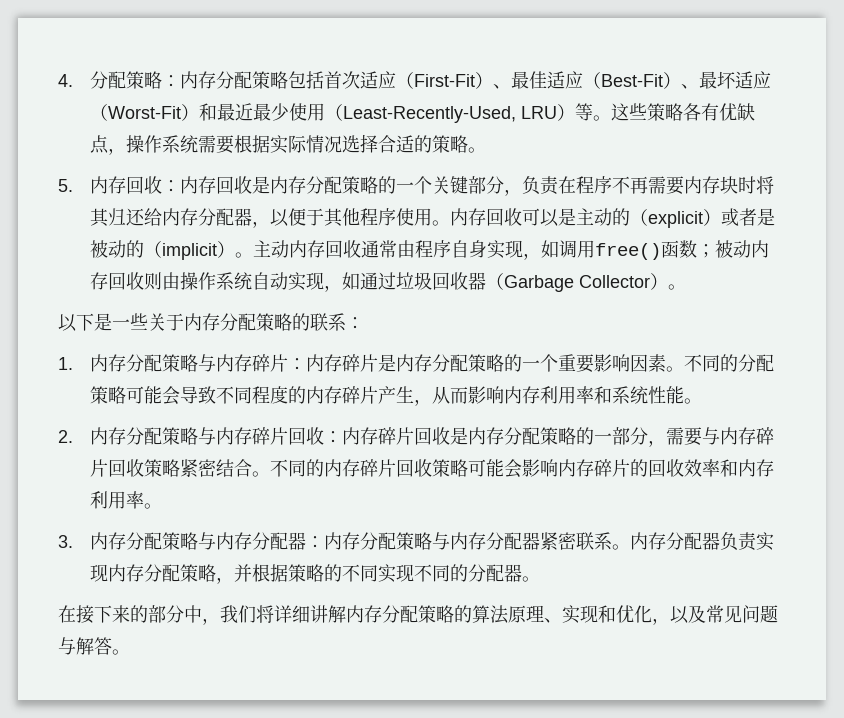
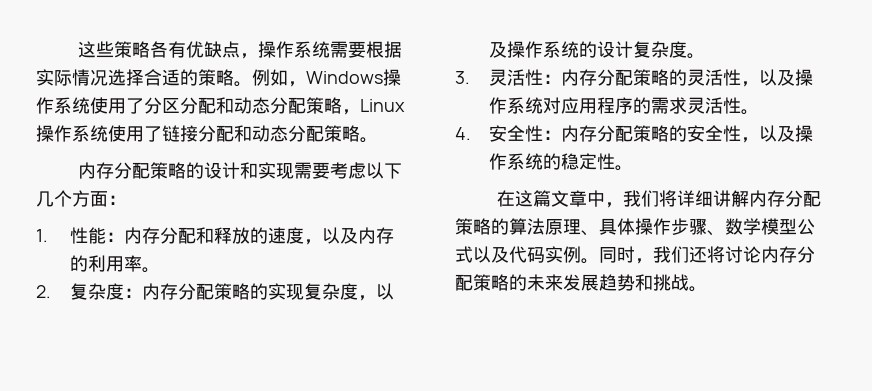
- 4.分配策略：内存分配策略包括首次适应（First-Fit）、最佳适应（Best-Fit）、最坏适应（Worst-Fit）和最近最少使用（Least-Recently-Used, LRU）等。这些策略各有优缺点，操作系统需要根据实际情况选择合适的策略。
- 5.内存回收：内存回收是内存分配策略的一个关键部分，负责在程序不再需要内存块时将其归还给内存分配器，以便于其他程序使用。内存回收可以是主动的（explicit）或者是被动的（implicit）。主动内存回收通常由程序自身实现，如调用free()函数；被动内存回收则由操作系统自动实现，如通过垃圾回收器（Garbage Collector）。
- 以下是一些关于内存分配策略的联系：
- 1.内存分配策略与内存碎片：内存碎片是内存分配策略的一个重要影响因素。不同的分配策略可能会导致不同程度的内存碎片产生，从而影响内存利用率和系统性能。
- 2.内存分配策略与内存碎片回收：内存碎片回收是内存分配策略的一部分，需要与内存碎片回收策略紧密结合。不同的内存碎片回收策略可能会影响内存碎片的回收效率和内存利用率。
- 3.内存分配策略与内存分配器：内存分配策略与内存分配器紧密联系。内存分配器负责实现内存分配策略，并根据策略的不同实现不同的分配器。
- 在接下来的部分中，我们将详细讲解内存分配策略的算法原理、实现和优化，以及常见问题与解答。
+ 这些策略各有优缺点，操作系统需要根据实际情况选择合适的策略。例如，Windows操作系统使用了分区分配和动态分配策略，Linux操作系统使用了链接分配和动态分配策略。
+ 内存分配策略的设计和实现需要考虑以下几个方面：
+ 1.性能：内存分配和释放的速度，以及内存的利用率。
+ 2.复杂度：内存分配策略的实现复杂度，以及操作系统的设计复杂度。
+ 3.灵活性：内存分配策略的灵活性，以及操作系统对应用程序的需求灵活性。
+ 4.安全性：内存分配策略的安全性，以及操作系统的稳定性。
+ 在这篇文章中，我们将详细讲解内存分配策略的算法原理、具体操作步骤、数学模型公式以及代码实例。同时，我们还将讨论内存分配策略的未来发展趋势和挑战。

